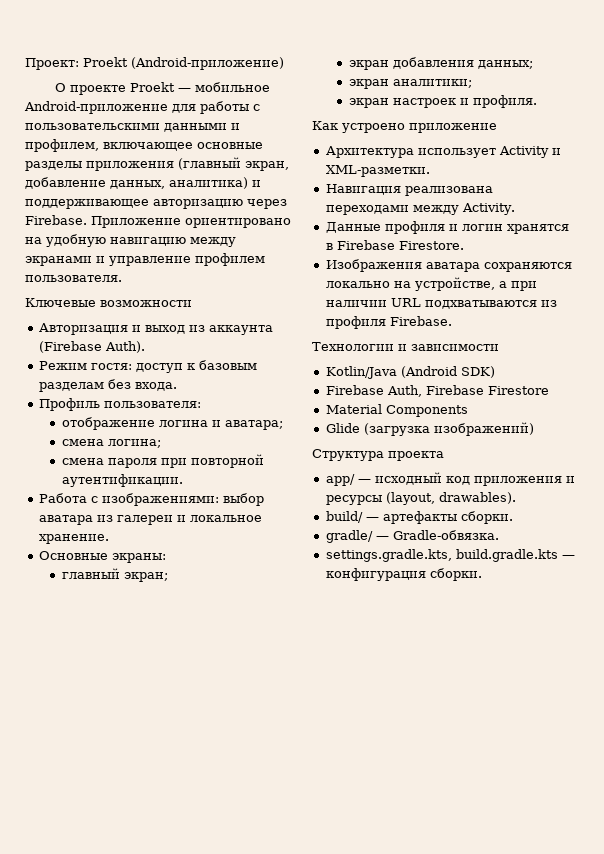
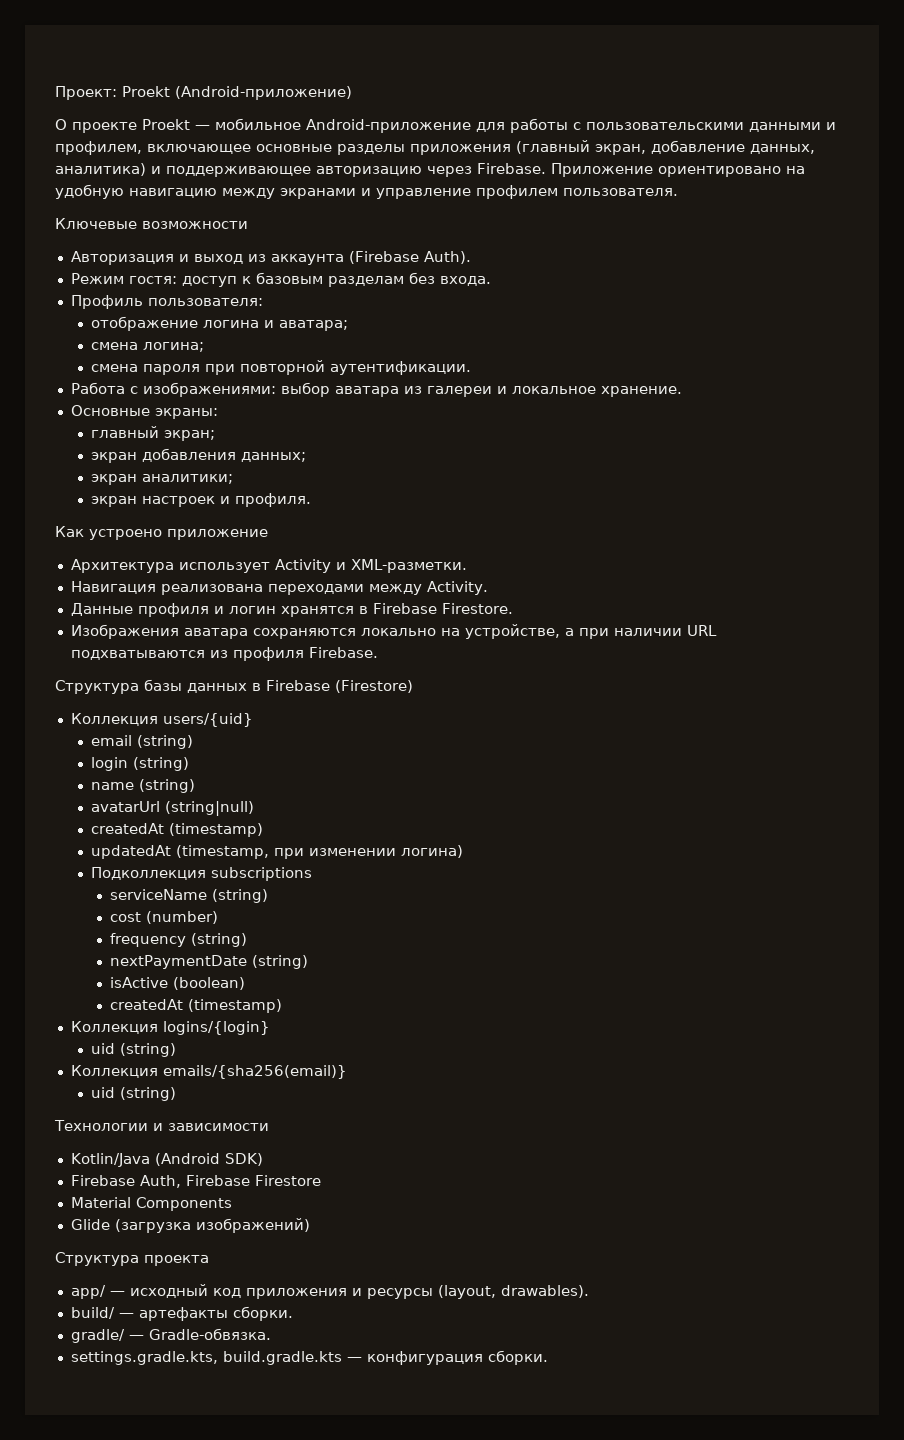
+ Структура базы данных в Firebase (Firestore)
+ Коллекция users/{uid}
+ email (string)
+ login (string)
+ name (string)
+ avatarUrl (string|null)
+ createdAt (timestamp)
+ updatedAt (timestamp, при изменении логина)
+ Подколлекция subscriptions
+ serviceName (string)
+ cost (number)
+ frequency (string)
+ nextPaymentDate (string)
+ isActive (boolean)
+ createdAt (timestamp)
+ Коллекция logins/{login}
+ uid (string)
+ Коллекция emails/{sha256(email)}
+ uid (string)

